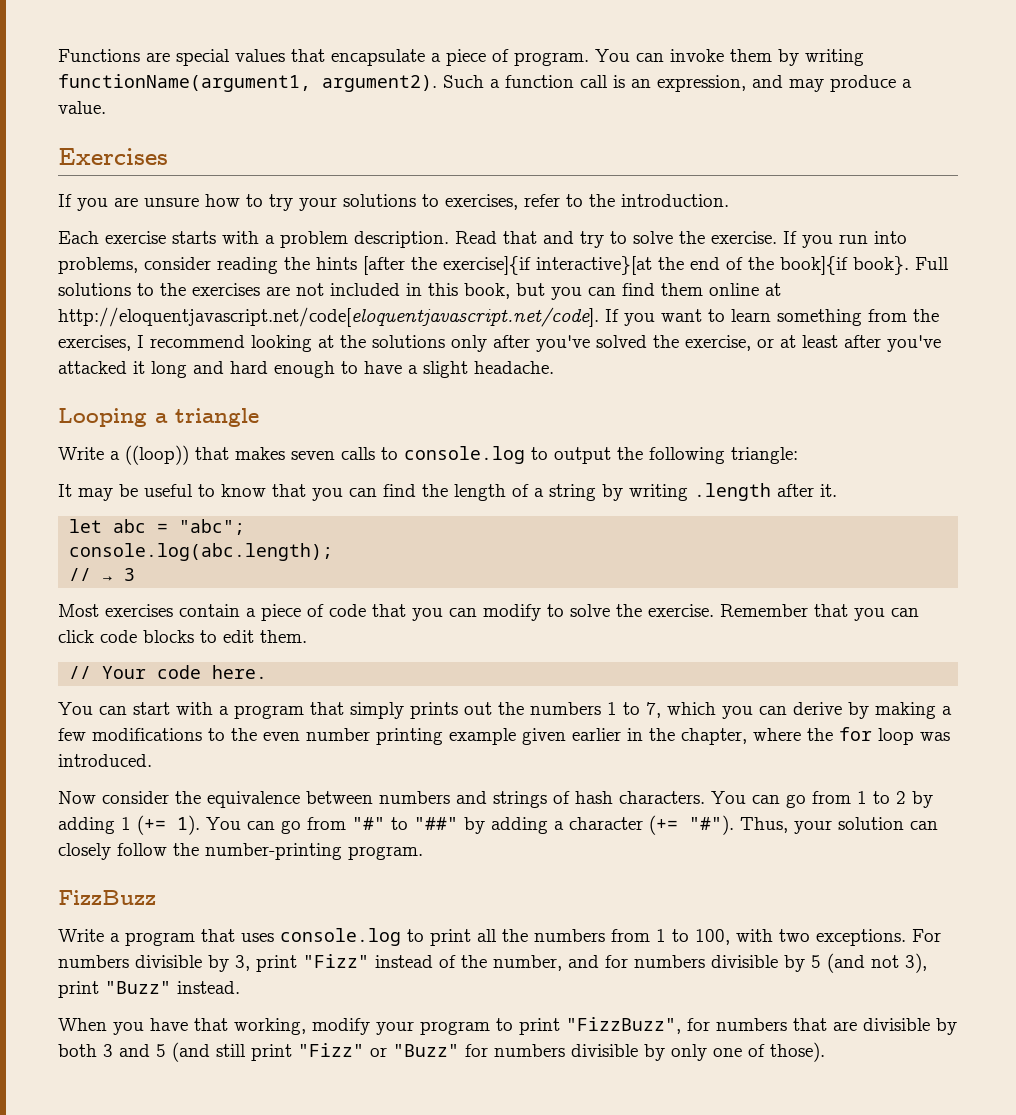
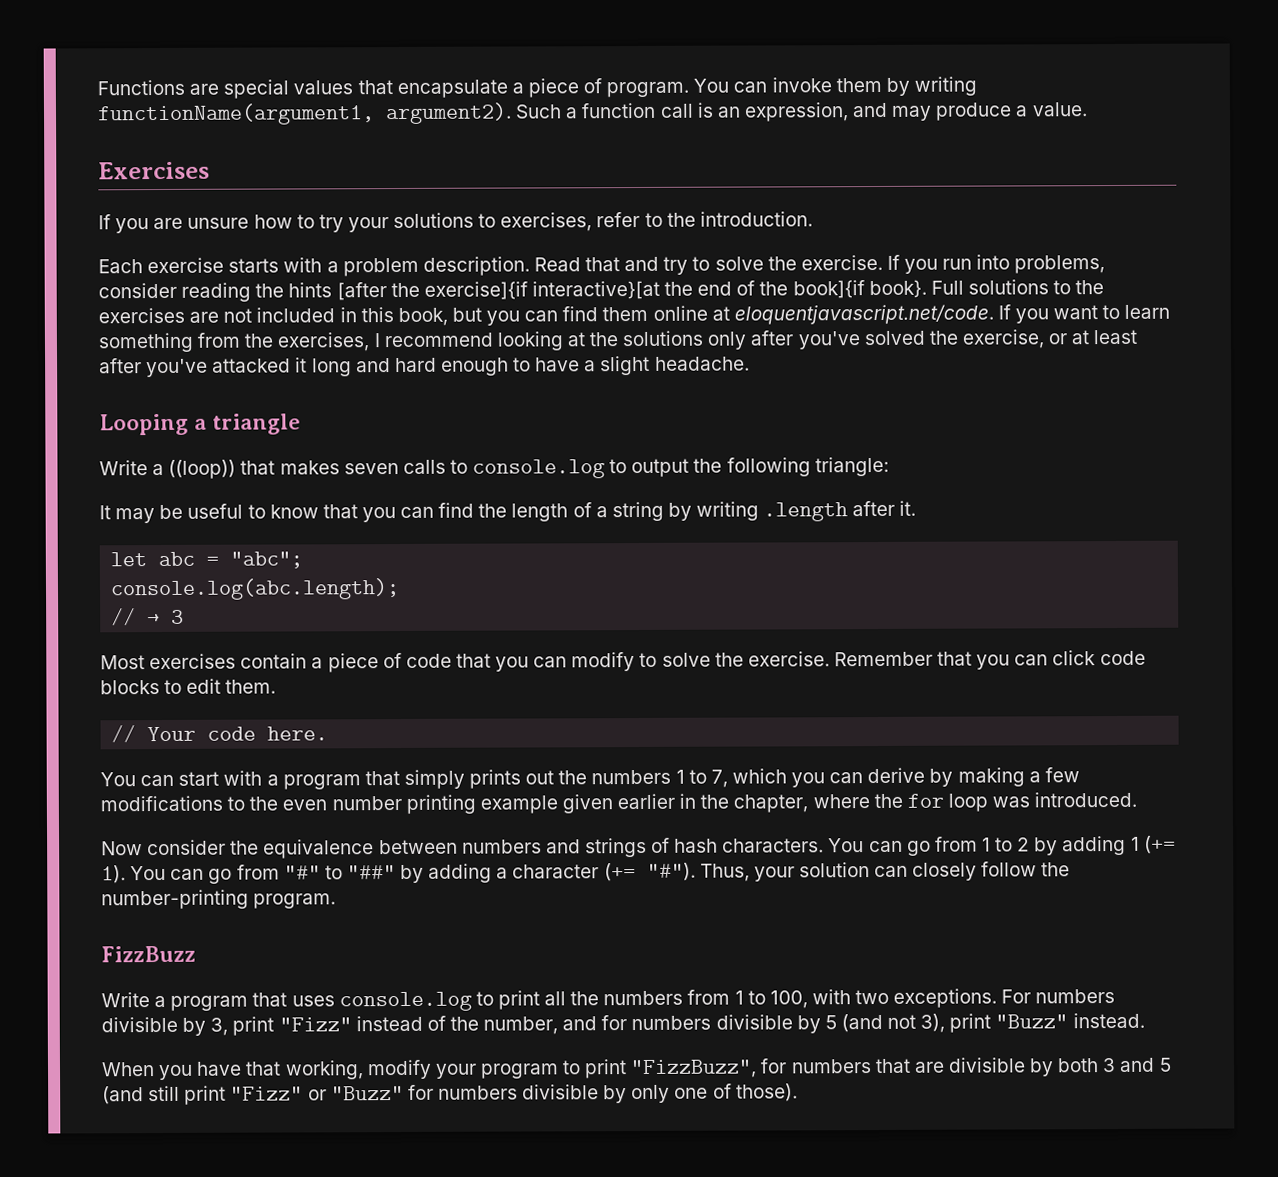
- Full solutions to the exercises are not included in this book, but you can find them online at http://eloquentjavascript.net/code[eloquentjavascript.net/code]. If you want to learn something from the exercises, I recommend looking at the solutions only after you've solved the exercise, or at least after you've attacked it long and hard enough to have a slight headache.
+ Full solutions to the exercises are not included in this book, but you can find them online at eloquentjavascript.net/code. If you want to learn something from the exercises, I recommend looking at the solutions only after you've solved the exercise, or at least after you've attacked it long and hard enough to have a slight headache.

